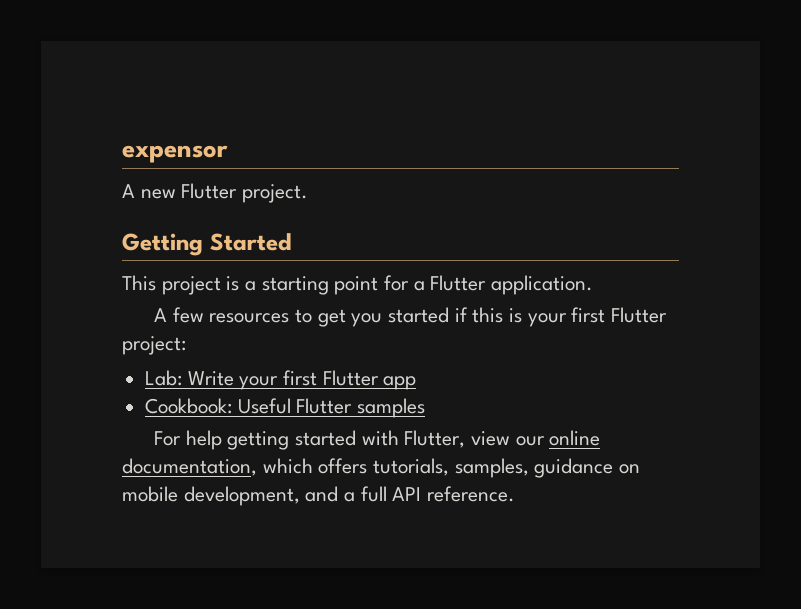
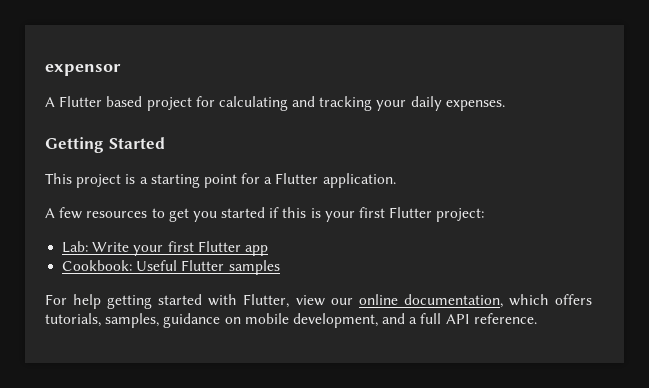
- A new Flutter project.
+ A Flutter based project for calculating and tracking your daily expenses.

